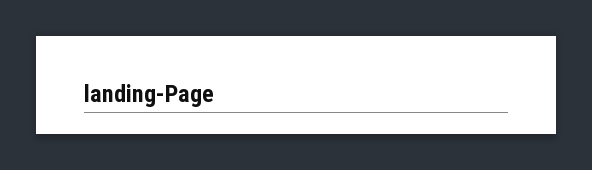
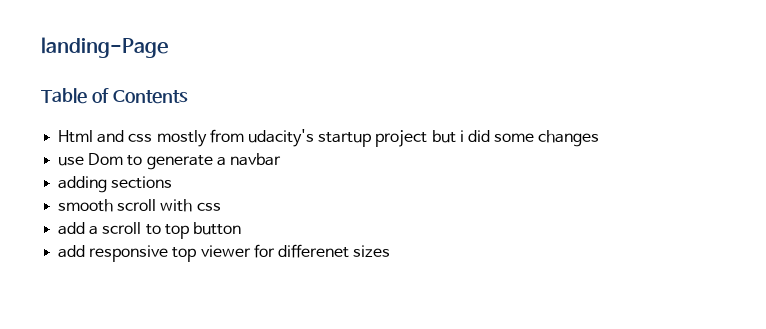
+ Table of Contents
+ Html and css mostly from udacity's startup project but i did some changes
+ use Dom to generate a navbar
+ adding sections
+ smooth scroll with css
+ add a scroll to top button
+ add responsive top viewer for differenet sizes

